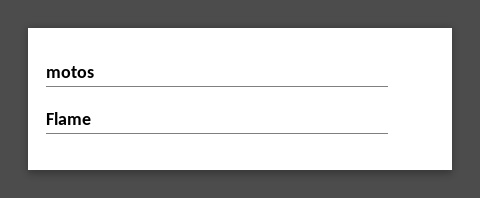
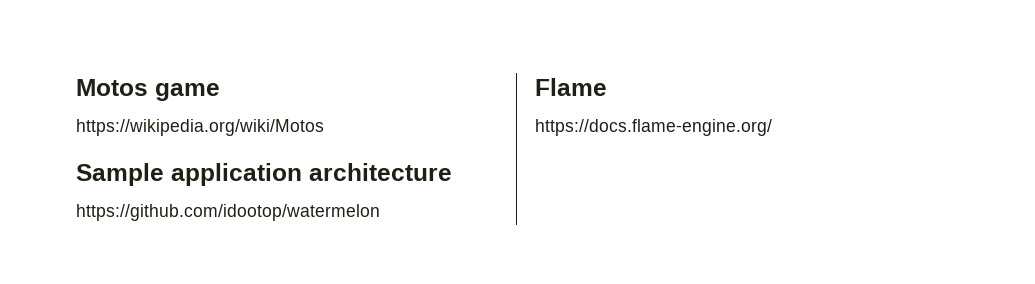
- motos
+ Motos game
+ https://wikipedia.org/wiki/Motos
+ Sample application architecture
+ https://github.com/idootop/watermelon
+ https://docs.flame-engine.org/

